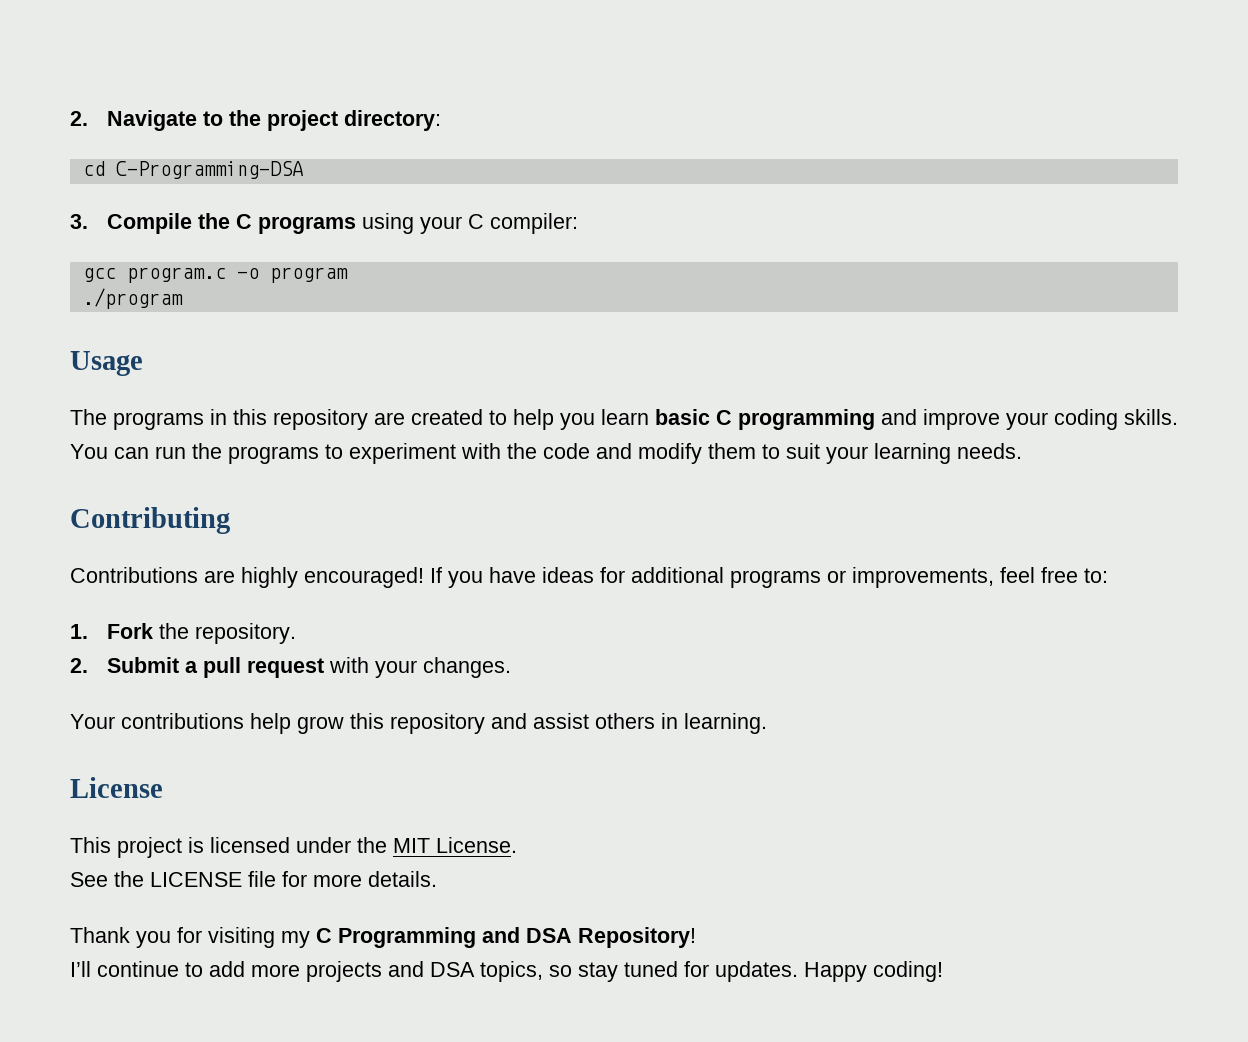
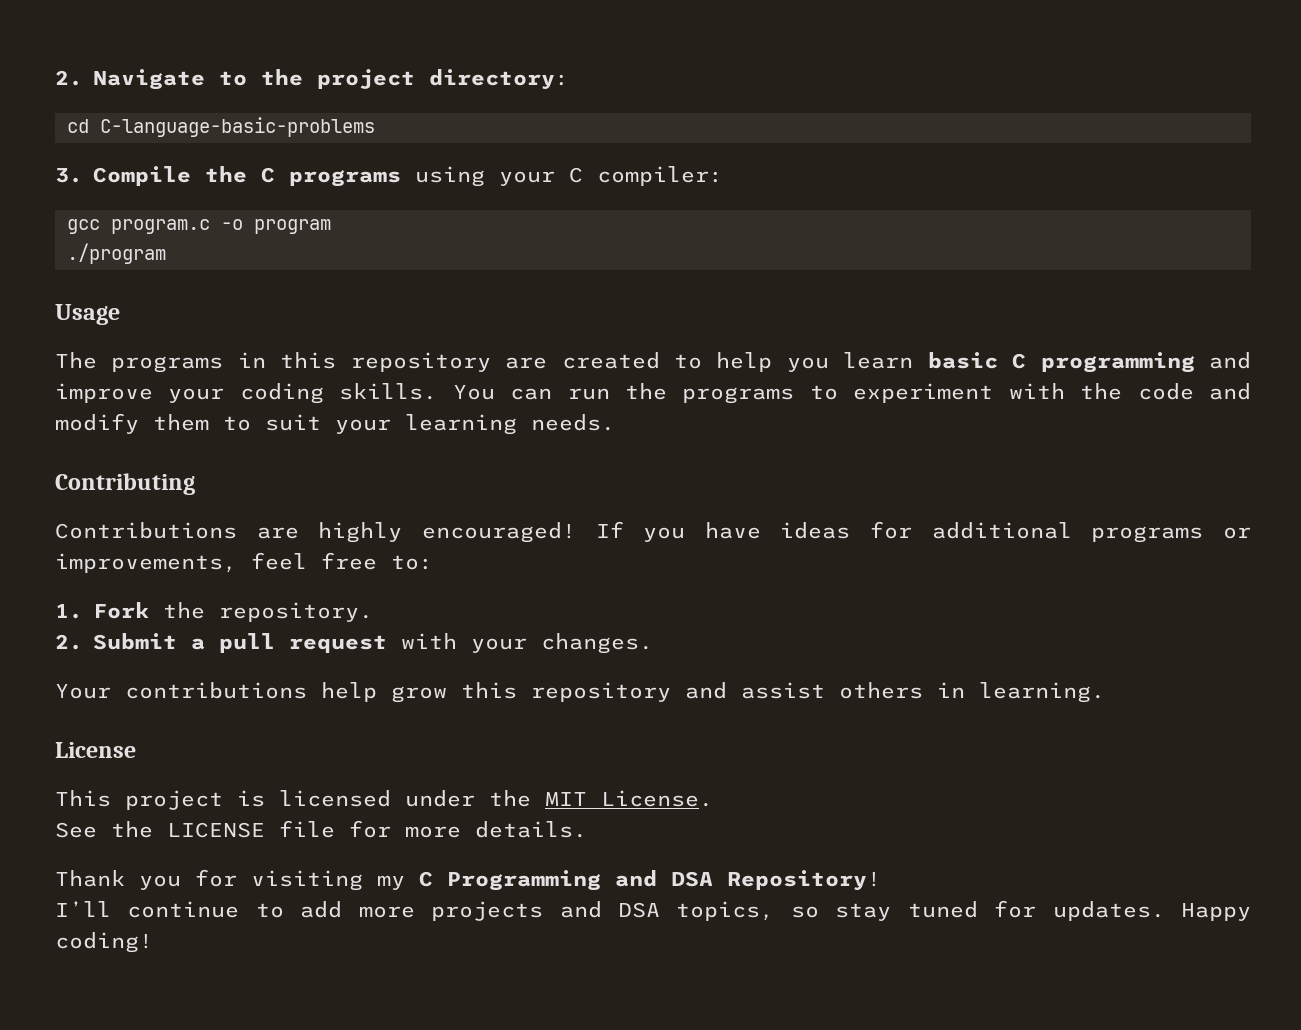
- cd C-Programming-DSA
+ cd C-language-basic-problems

